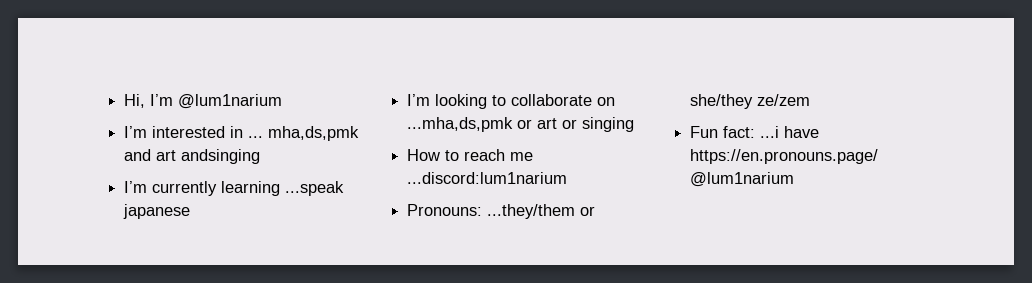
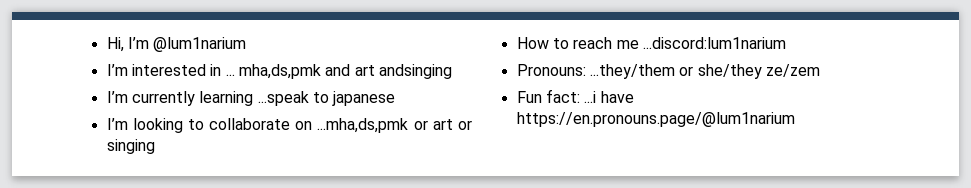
- I’m currently learning ...speak japanese
+ I’m currently learning ...speak to japanese

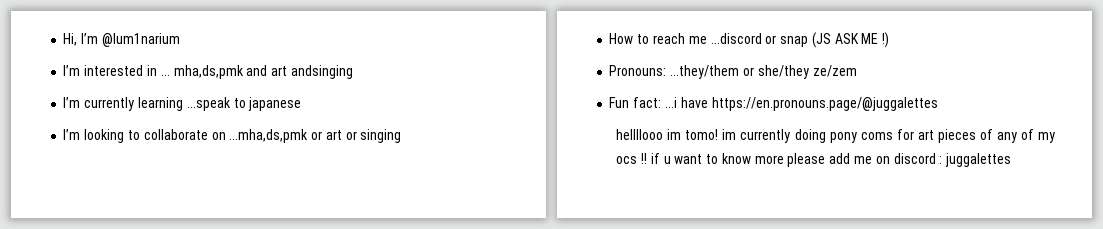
- How to reach me ...discord:lum1narium
+ How to reach me ...discord or snap (JS ASK ME !)
- Fun fact: ...i have https://en.pronouns.page/@lum1narium
+ Fun fact: ...i have https://en.pronouns.page/@juggalettes
+ hellllooo im tomo! im currently doing pony coms for art pieces of any of my ocs !! if u want to know more please add me on discord : juggalettes

